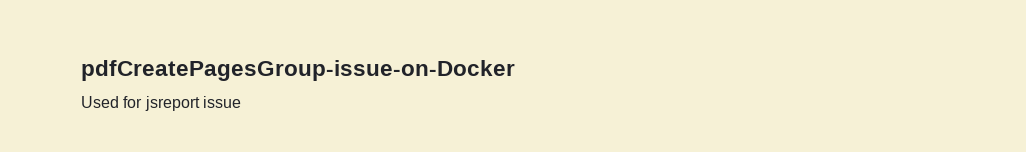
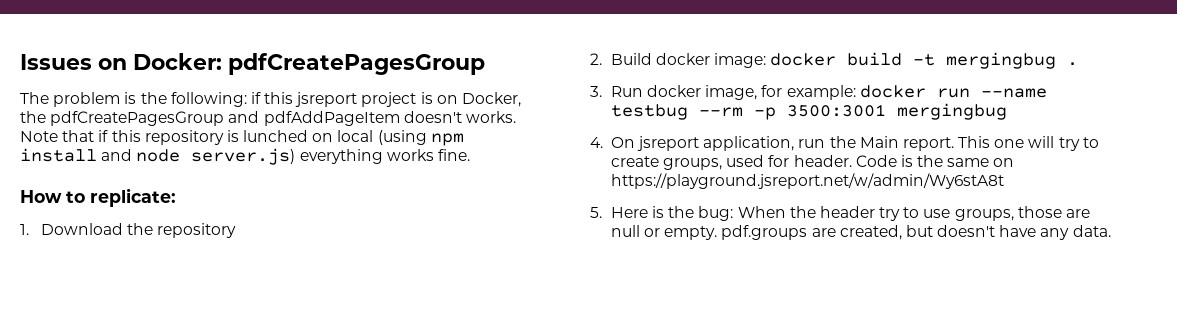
- pdfCreatePagesGroup-issue-on-Docker
- Used for jsreport issue
+ Issues on Docker: pdfCreatePagesGroup
+ The problem is the following: if this jsreport project is on Docker, the pdfCreatePagesGroup and pdfAddPageItem doesn't works. Note that if this repository is lunched on local (using npm install and node server.js) everything works fine.
+ How to replicate:
+ 1. Download the repository
+ 2. Build docker image: docker build -t mergingbug .
+ 3. Run docker image, for example: docker run --name testbug --rm -p 3500:3001 mergingbug
+ 4. On jsreport application, run the Main report. This one will try to create groups, used for header. Code is the same on https://playground.jsreport.net/w/admin/Wy6stA8t
+ 5. Here is the bug: When the header try to use groups, those are null or empty. pdf.groups are created, but doesn't have any data.

